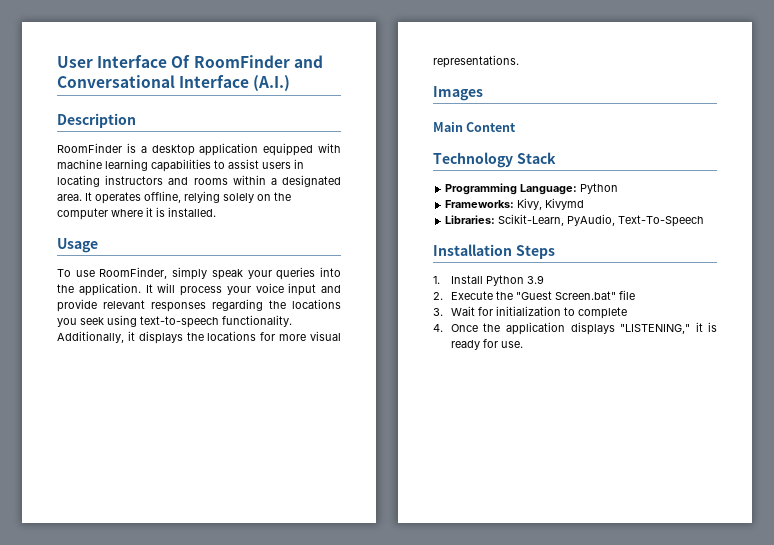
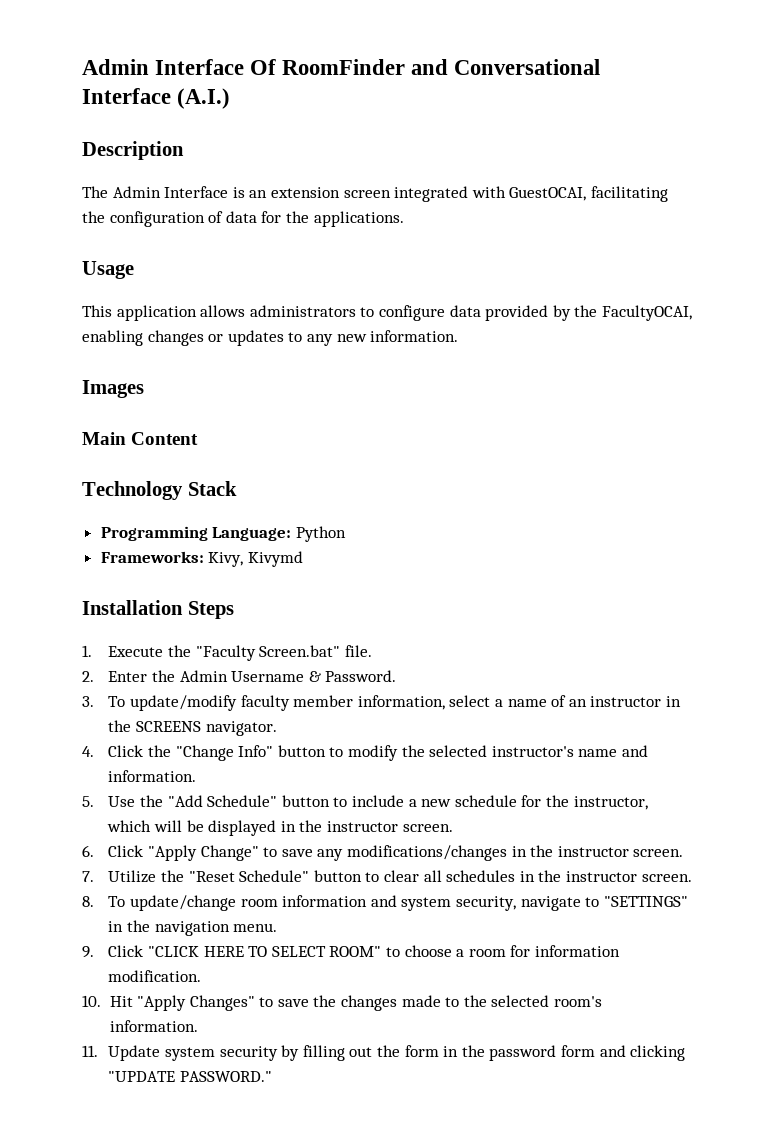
- User Interface Of RoomFinder and Conversational Interface (A.I.)
+ Admin Interface Of RoomFinder and Conversational Interface (A.I.)
- RoomFinder is a desktop application equipped with machine learning capabilities to assist users in locating instructors and rooms within a designated area. It operates offline, relying solely on the computer where it is installed.
+ The Admin Interface is an extension screen integrated with GuestOCAI, facilitating the configuration of data for the applications.
  Usage
- To use RoomFinder, simply speak your queries into the application. It will process your voice input and provide relevant responses regarding the locations you seek using text-to-speech functionality. Additionally, it displays the locations for more visual representations.
+ This application allows administrators to configure data provided by the FacultyOCAI, enabling changes or updates to any new information.
- Libraries: Scikit-Learn, PyAudio, Text-To-Speech
- 1. Install Python 3.9
- 2. Execute the "Guest Screen.bat" file
- 3. Wait for initialization to complete
- 4. Once the application displays "LISTENING," it is ready for use.
+ 1. Execute the "Faculty Screen.bat" file.
+ 2. Enter the Admin Username & Password.
+ 3. To update/modify faculty member information, select a name of an instructor in the SCREENS navigator.
+ 4. Click the "Change Info" button to modify the selected instructor's name and information.
+ 5. Use the "Add Schedule" button to include a new schedule for the instructor, which will be displayed in the instructor screen.
+ 6. Click "Apply Change" to save any modifications/changes in the instructor screen.
+ 7. Utilize the "Reset Schedule" button to clear all schedules in the instructor screen.
+ 8. To update/change room information and system security, navigate to "SETTINGS" in the navigation menu.
+ 9. Click "CLICK HERE TO SELECT ROOM" to choose a room for information modification.
+ 10. Hit "Apply Changes" to save the changes made to the selected room's information.
+ 11. Update system security by filling out the form in the password form and clicking "UPDATE PASSWORD."

